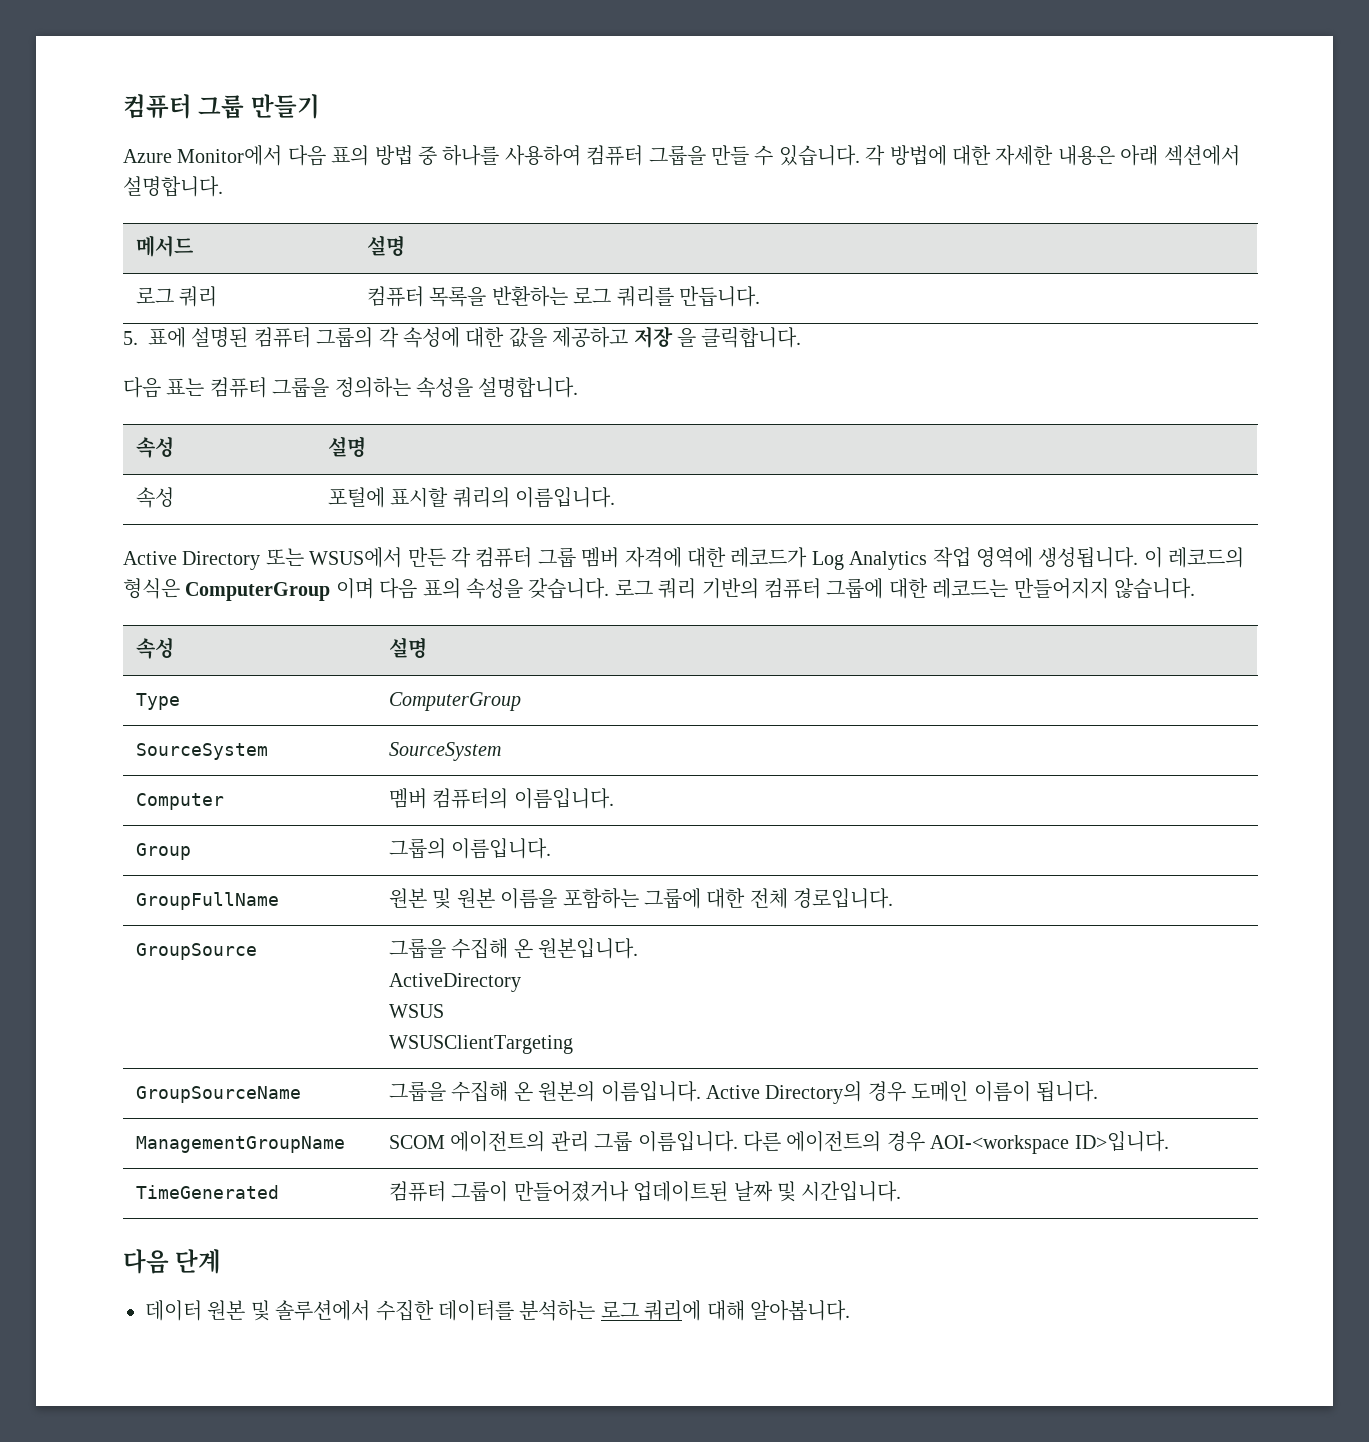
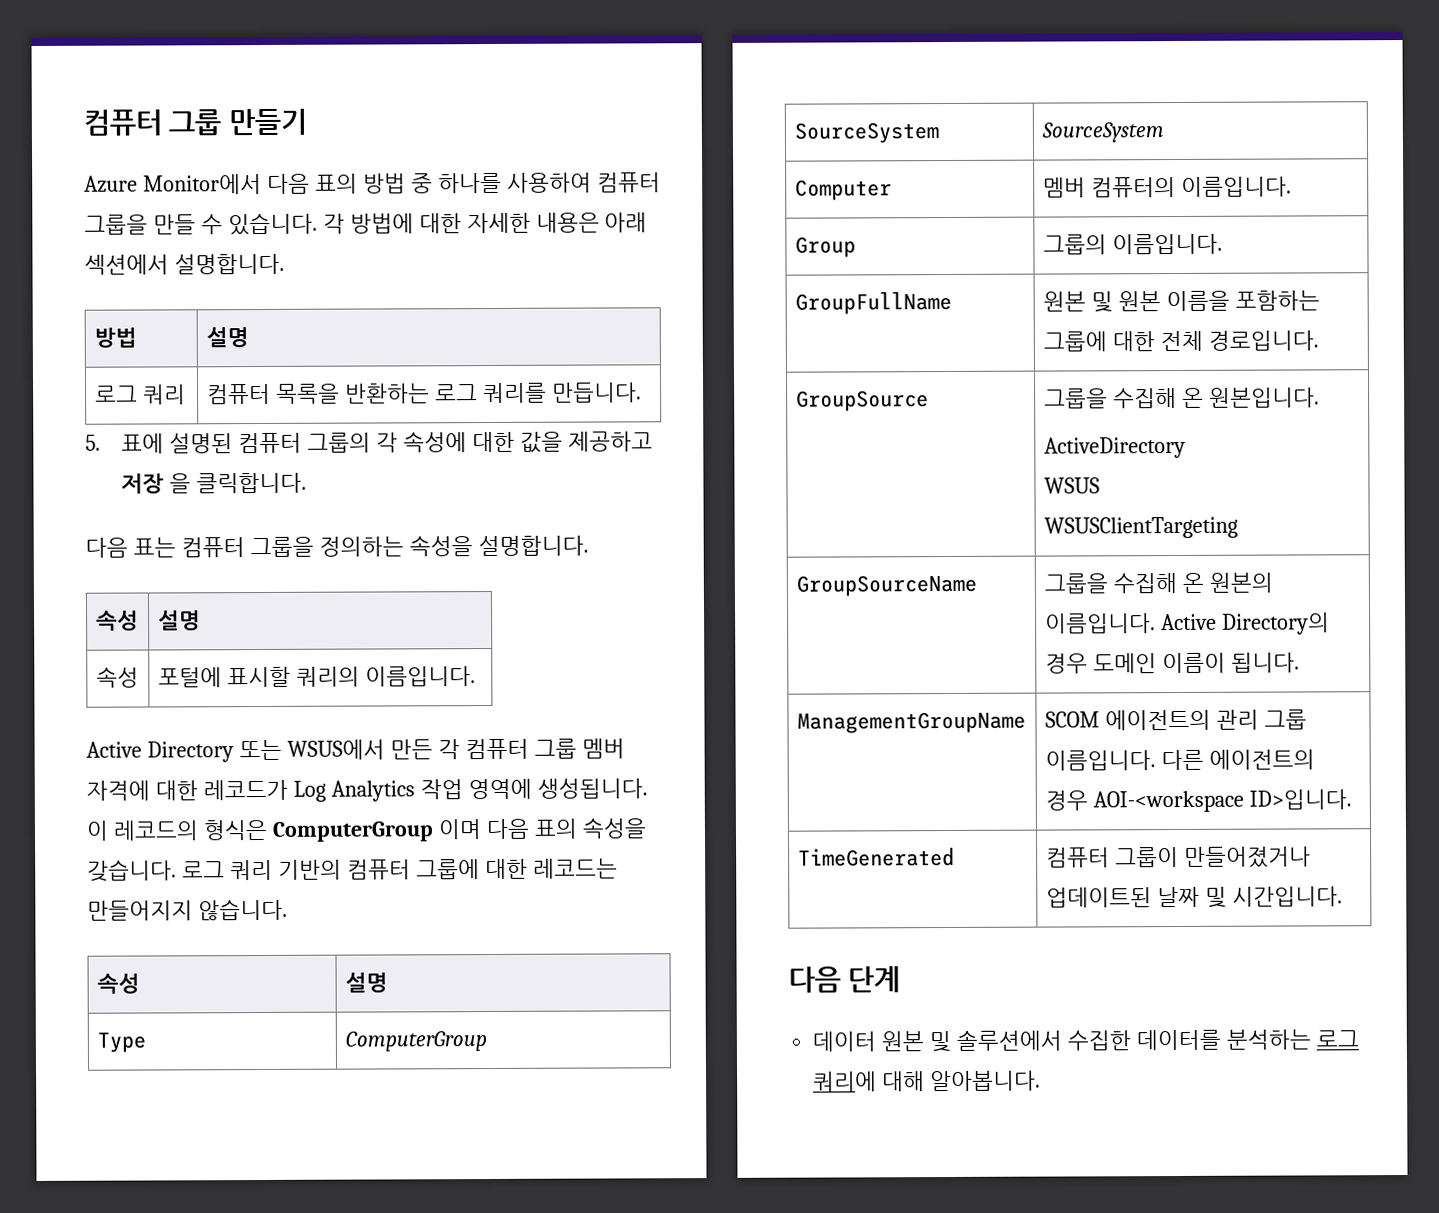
- 메서드 | 설명
+ 방법 | 설명

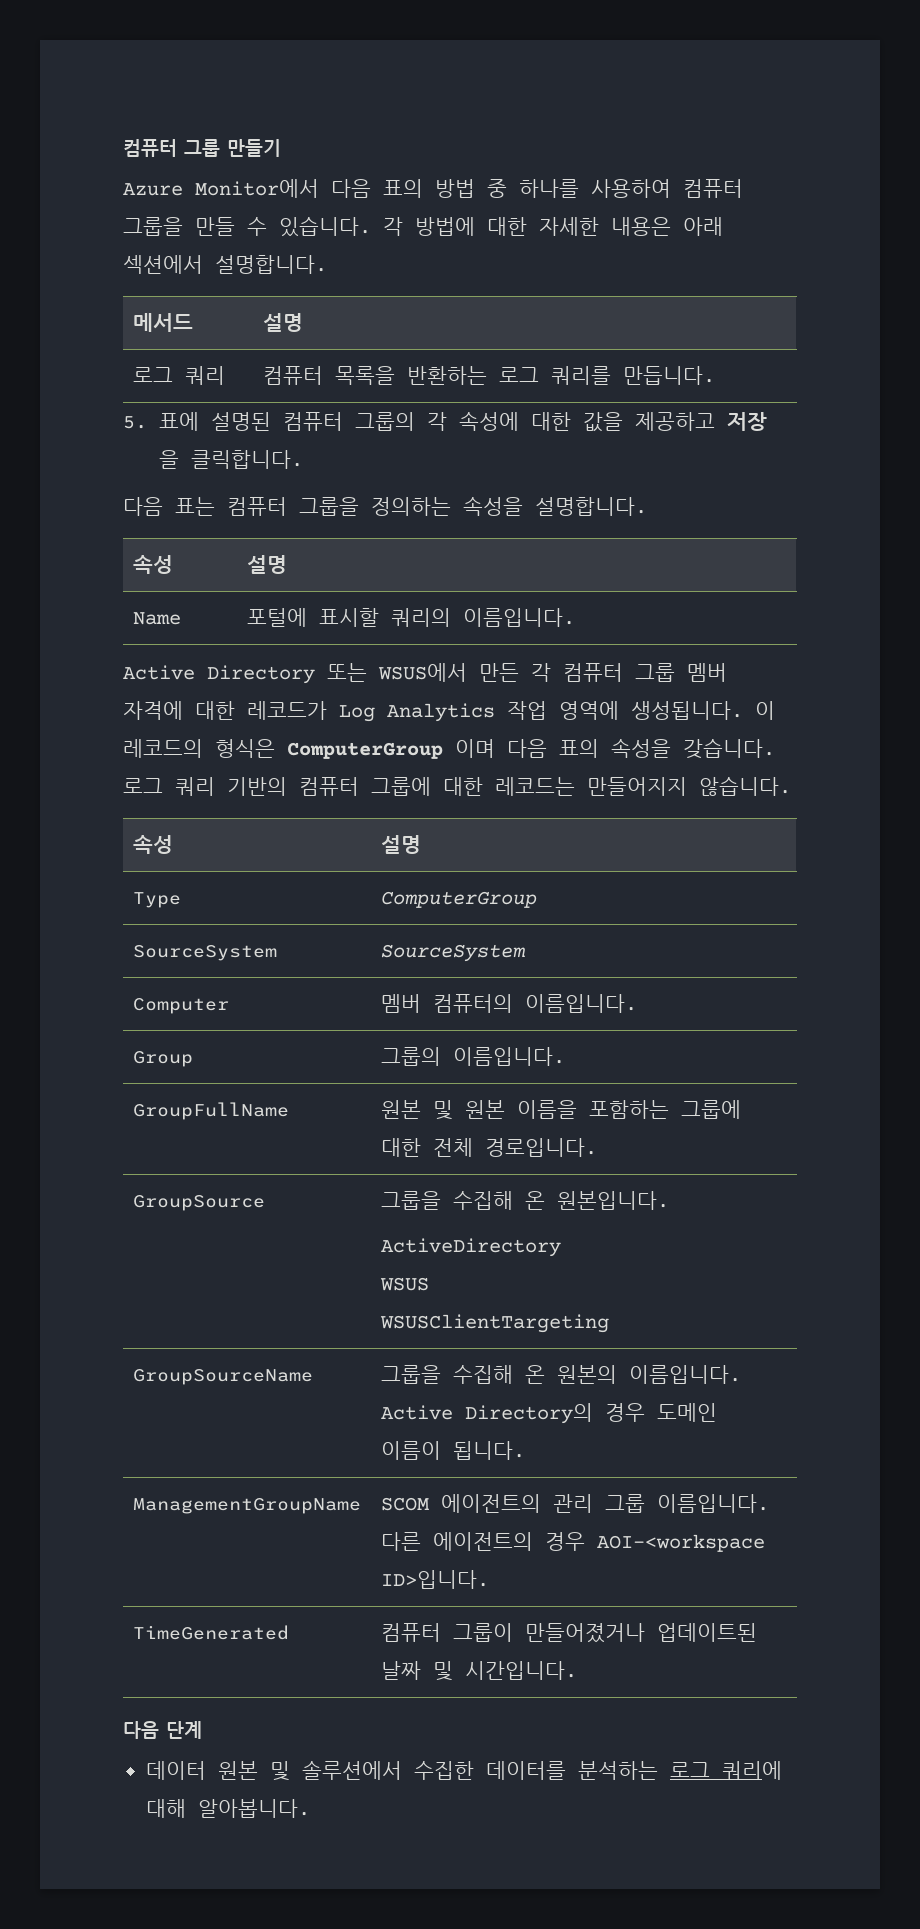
- 방법 | 설명
+ 메서드 | 설명
- 속성 | 포털에 표시할 쿼리의 이름입니다.
+ Name | 포털에 표시할 쿼리의 이름입니다.

